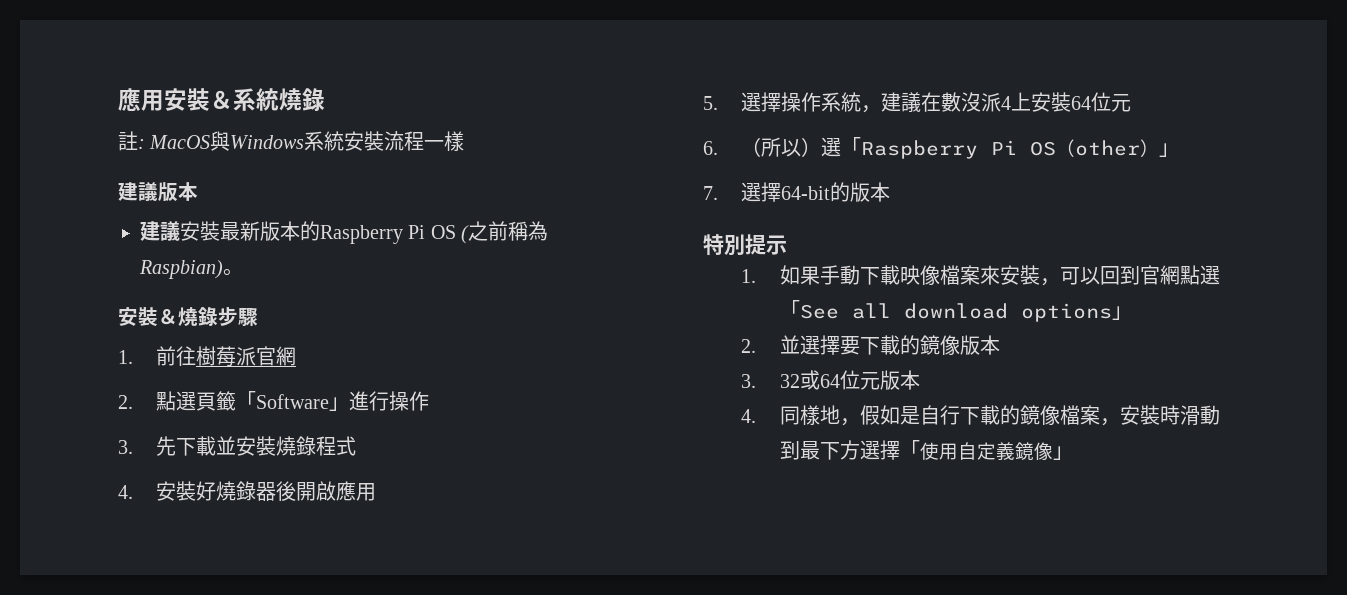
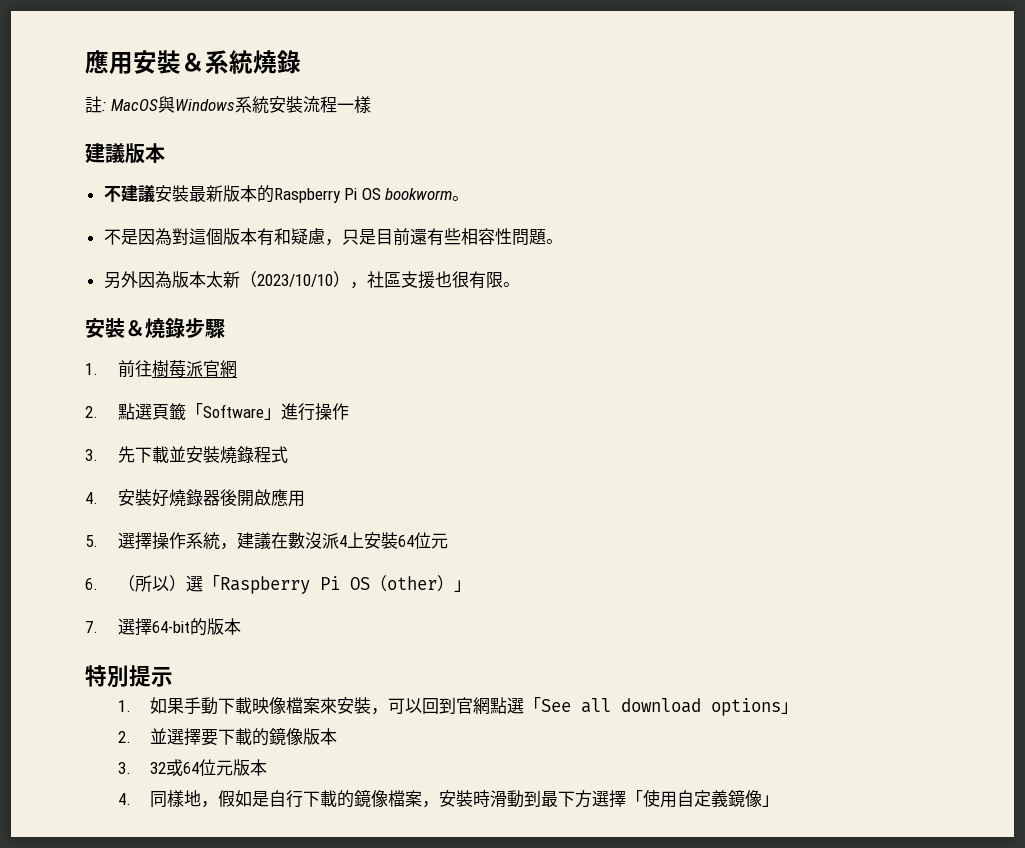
- 建議安裝最新版本的Raspberry Pi OS (之前稱為Raspbian)。
+ 不建議安裝最新版本的Raspberry Pi OS bookworm。
+ 不是因為對這個版本有和疑慮，只是目前還有些相容性問題。
+ 另外因為版本太新（2023/10/10），社區支援也很有限。

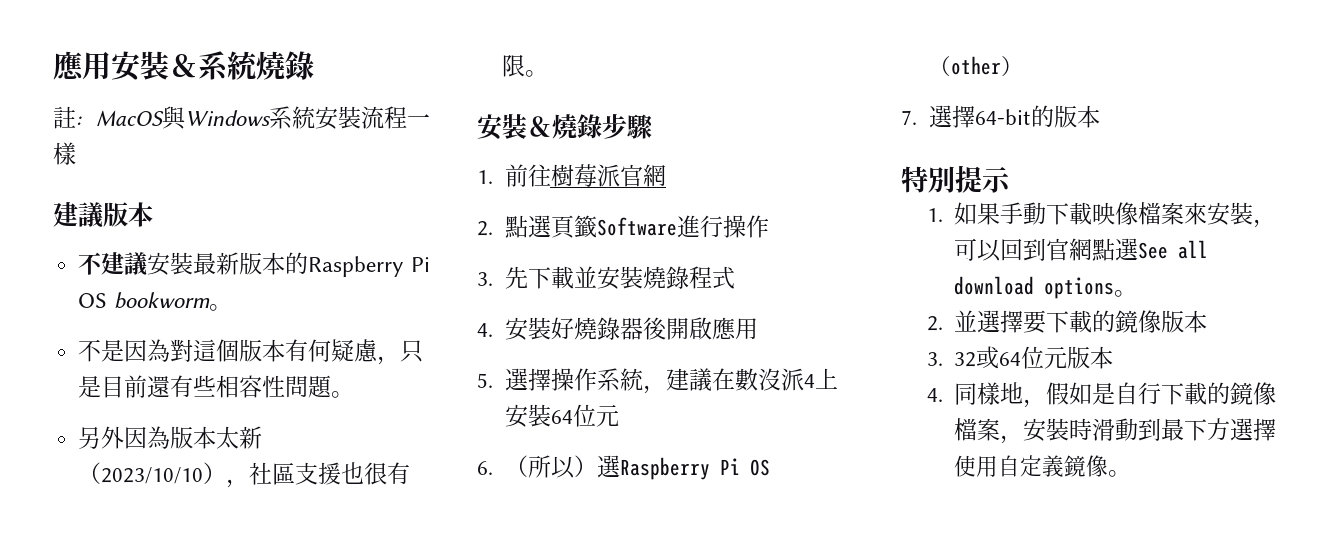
- 不是因為對這個版本有和疑慮，只是目前還有些相容性問題。
+ 不是因為對這個版本有何疑慮，只是目前還有些相容性問題。
- 2.點選頁籤「Software」進行操作
+ 2.點選頁籤Software進行操作
- 6.（所以）選「Raspberry Pi OS（other）」
+ 6.（所以）選Raspberry Pi OS（other）
- 1.如果手動下載映像檔案來安裝，可以回到官網點選「See all download options」
+ 1.如果手動下載映像檔案來安裝，可以回到官網點選See all download options。
- 4.同樣地，假如是自行下載的鏡像檔案，安裝時滑動到最下方選擇「使用自定義鏡像」
+ 4.同樣地，假如是自行下載的鏡像檔案，安裝時滑動到最下方選擇使用自定義鏡像。

